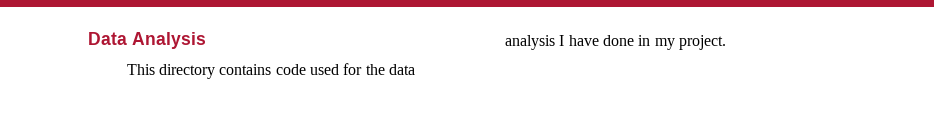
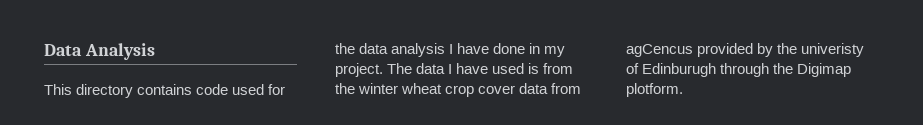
+ The data I have used is from the winter wheat crop cover data from agCencus provided by the univeristy of Edinburugh through the Digimap plotform.

